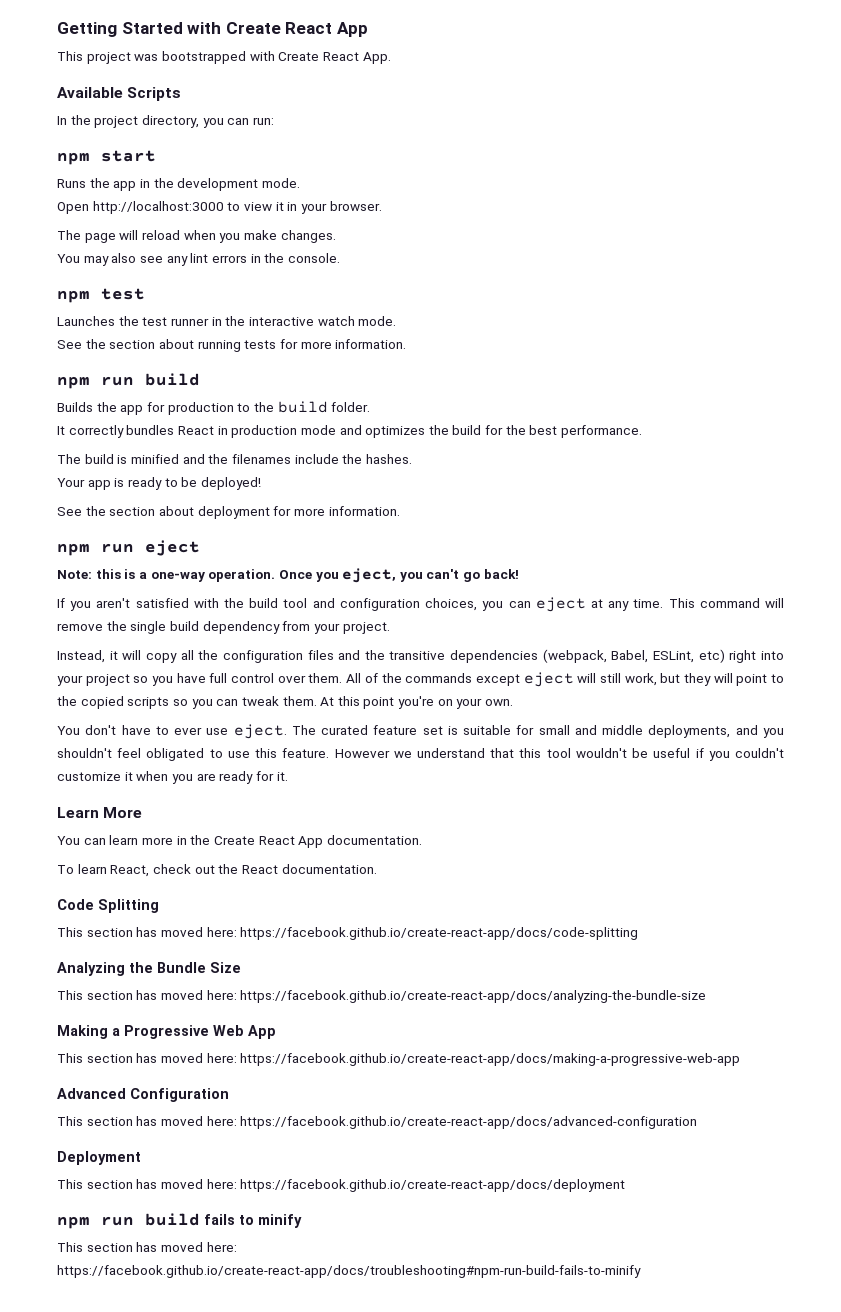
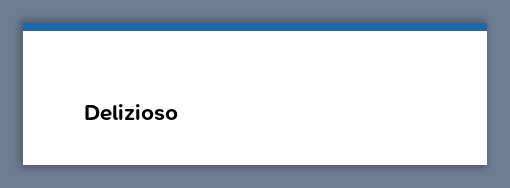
- Getting Started with Create React App
- This project was bootstrapped with Create React App.
- Available Scripts
- In the project directory, you can run:
- npm start
- Runs the app in the development mode.
- Open http://localhost:3000 to view it in your browser.
- The page will reload when you make changes.
- You may also see any lint errors in the console.
- npm test
- Launches the test runner in the interactive watch mode.
- See the section about running tests for more information.
- npm run build
- Builds the app for production to the build folder.
- It correctly bundles React in production mode and optimizes the build for the best performance.
- The build is minified and the filenames include the hashes.
- Your app is ready to be deployed!
- See the section about deployment for more information.
- npm run eject
- Note: this is a one-way operation. Once you eject, you can't go back!
- If you aren't satisfied with the build tool and configuration choices, you can eject at any time. This command will remove the single build dependency from your project.
- Instead, it will copy all the configuration files and the transitive dependencies (webpack, Babel, ESLint, etc) right into your project so you have full control over them. All of the commands except eject will still work, but they will point to the copied scripts so you can tweak them. At this point you're on your own.
- You don't have to ever use eject. The curated feature set is suitable for small and middle deployments, and you shouldn't feel obligated to use this feature. However we understand that this tool wouldn't be useful if you couldn't customize it when you are ready for it.
- Learn More
- You can learn more in the Create React App documentation.
- To learn React, check out the React documentation.
- Code Splitting
- This section has moved here: https://facebook.github.io/create-react-app/docs/code-splitting
- Analyzing the Bundle Size
- This section has moved here: https://facebook.github.io/create-react-app/docs/analyzing-the-bundle-size
- Making a Progressive Web App
- This section has moved here: https://facebook.github.io/create-react-app/docs/making-a-progressive-web-app
- Advanced Configuration
- This section has moved here: https://facebook.github.io/create-react-app/docs/advanced-configuration
- Deployment
- This section has moved here: https://facebook.github.io/create-react-app/docs/deployment
- npm run build fails to minify
- This section has moved here: https://facebook.github.io/create-react-app/docs/troubleshooting#npm-run-build-fails-to-minify
+ Delizioso

